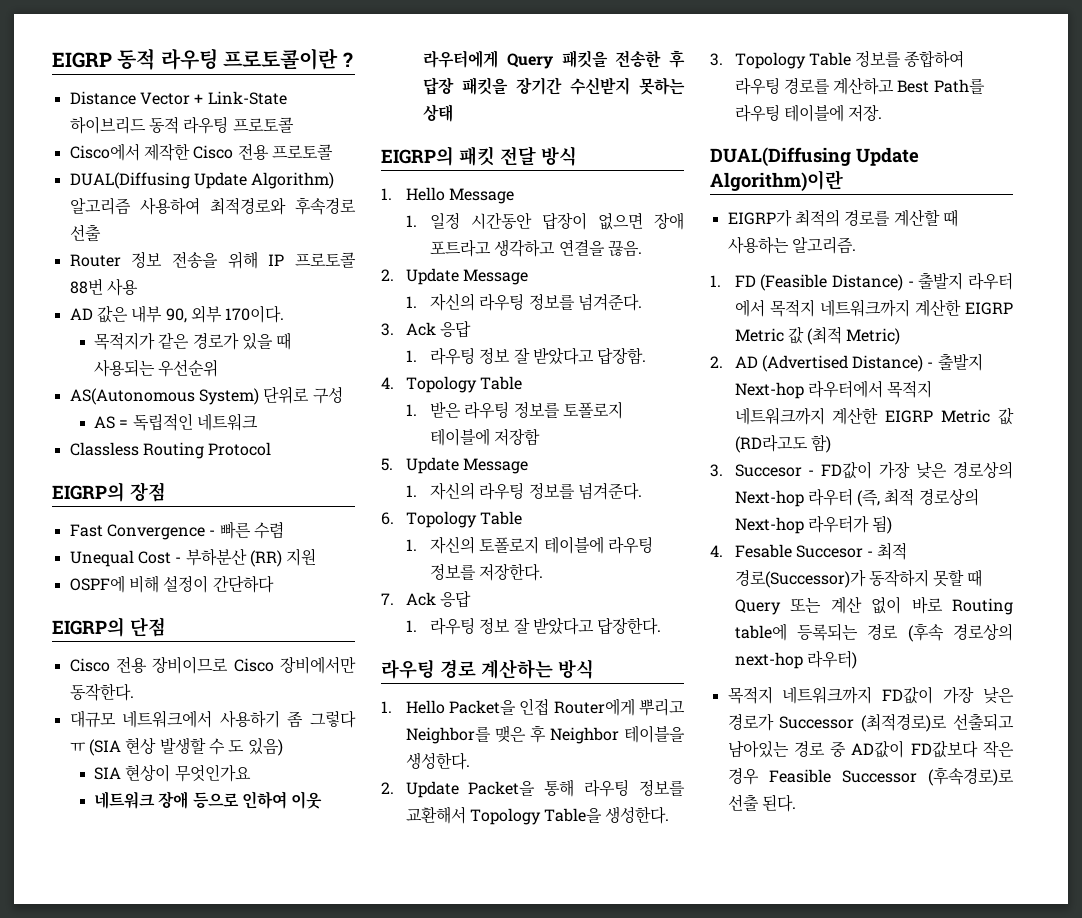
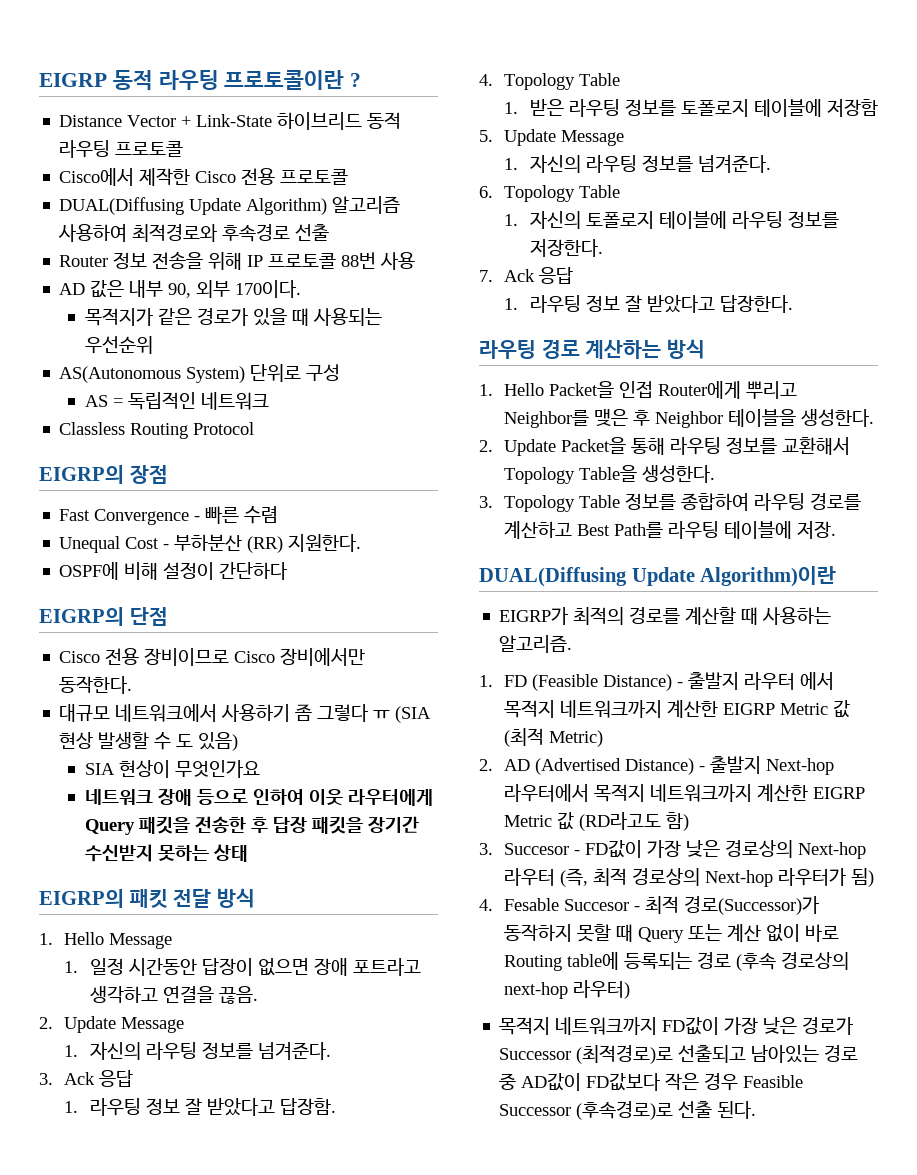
- Unequal Cost - 부하분산 (RR) 지원
+ Unequal Cost - 부하분산 (RR) 지원한다.

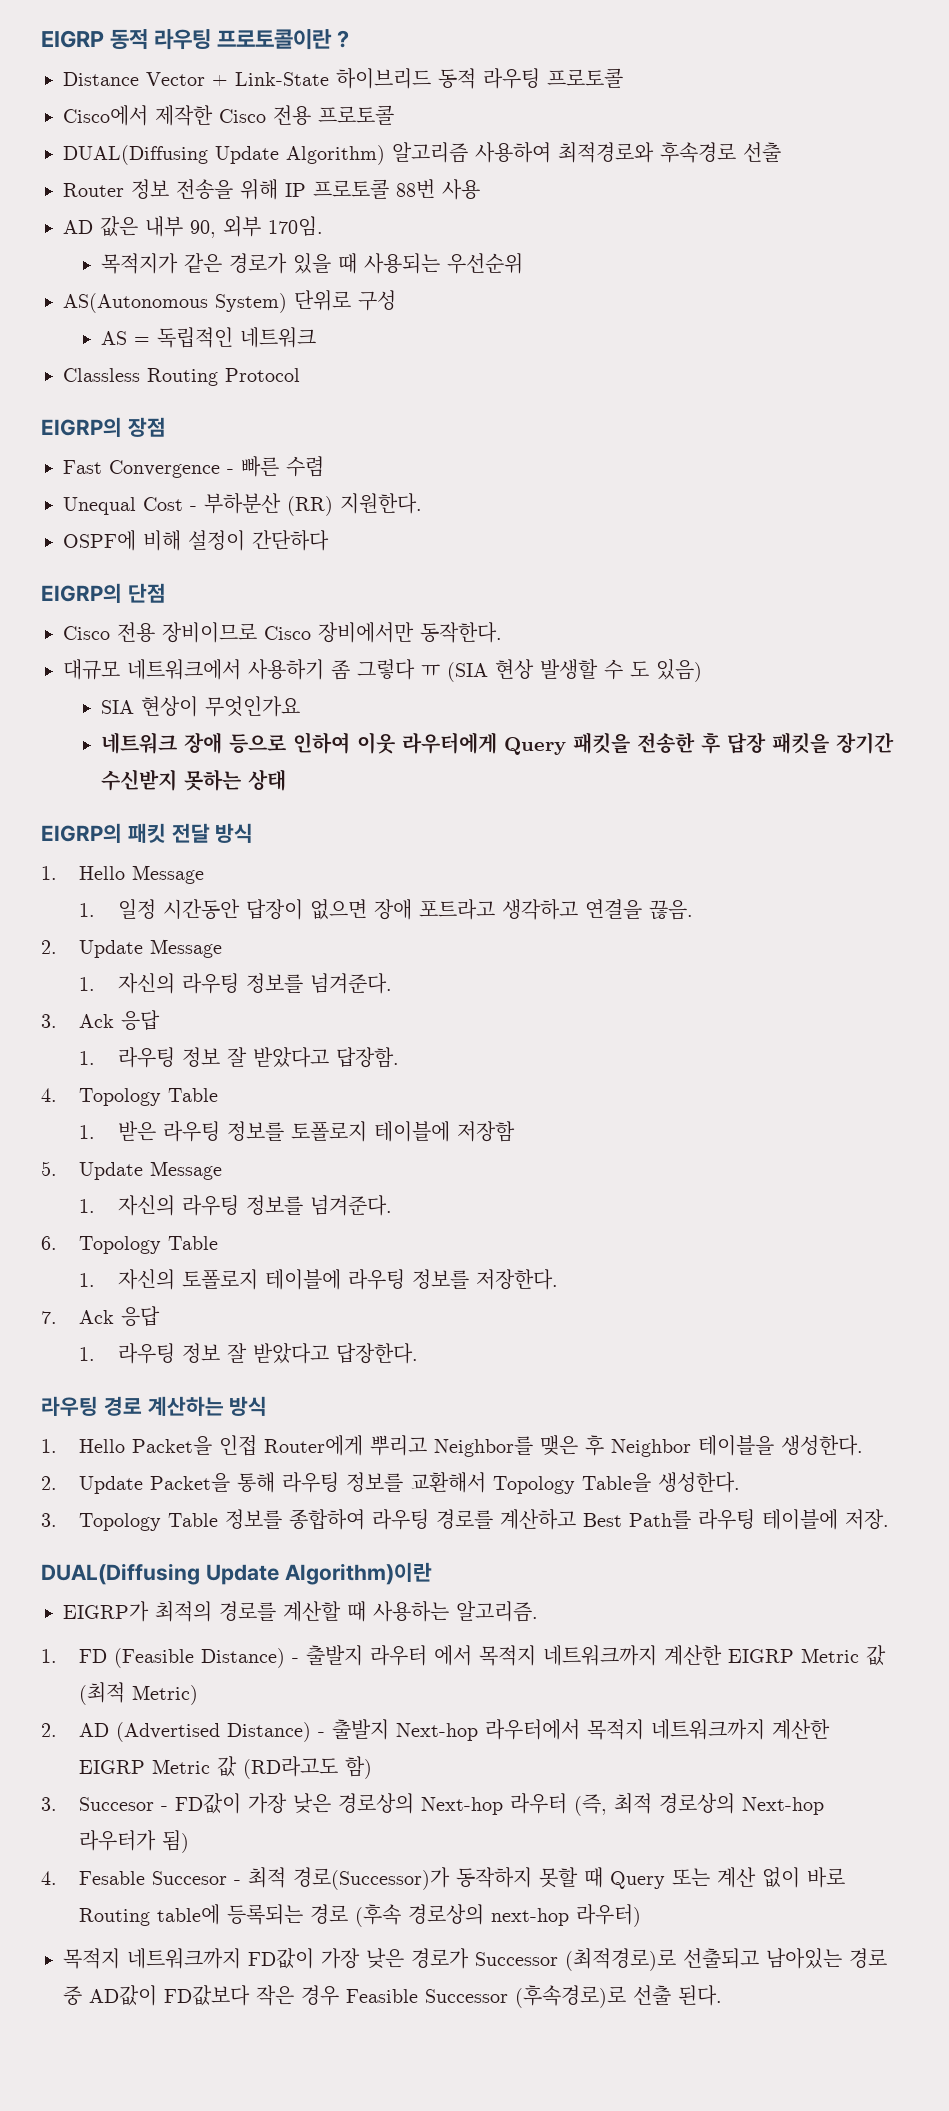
- AD 값은 내부 90, 외부 170이다.
+ AD 값은 내부 90, 외부 170임.

